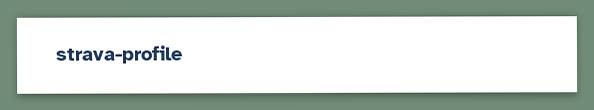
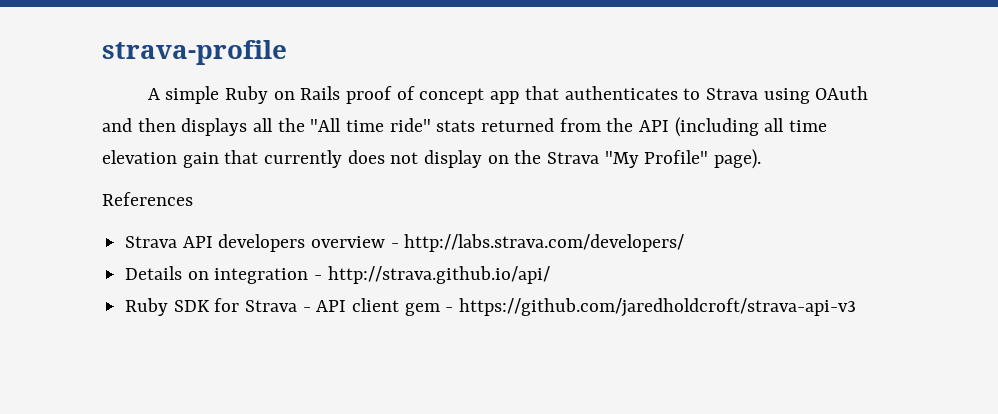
+ A simple Ruby on Rails proof of concept app that authenticates to Strava using OAuth and then displays all the "All time ride" stats returned from the API (including all time elevation gain that currently does not display on the Strava "My Profile" page).
+ References
+ Strava API developers overview - http://labs.strava.com/developers/
+ Details on integration - http://strava.github.io/api/
+ Ruby SDK for Strava - API client gem - https://github.com/jaredholdcroft/strava-api-v3

